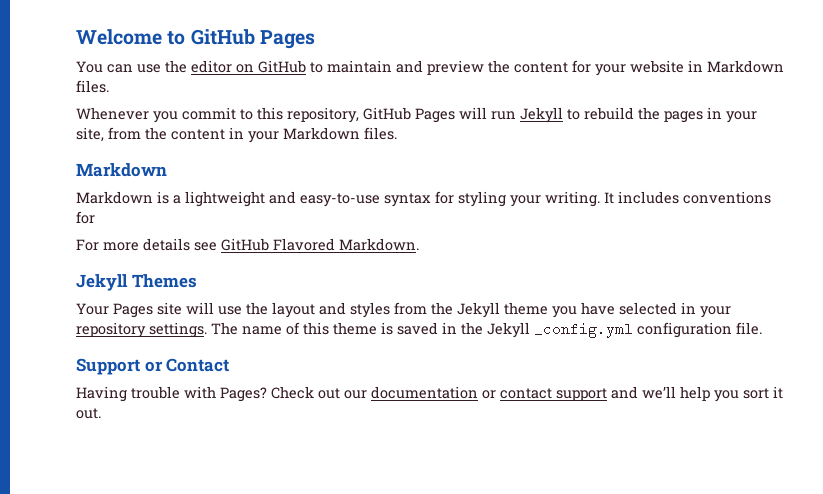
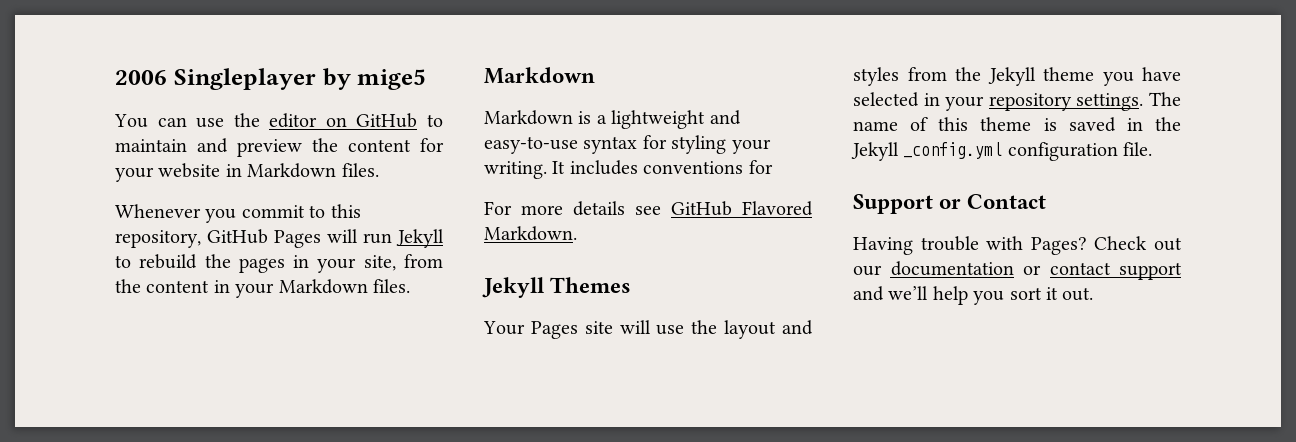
- Welcome to GitHub Pages
+ 2006 Singleplayer by mige5

